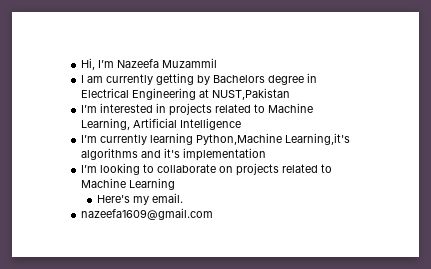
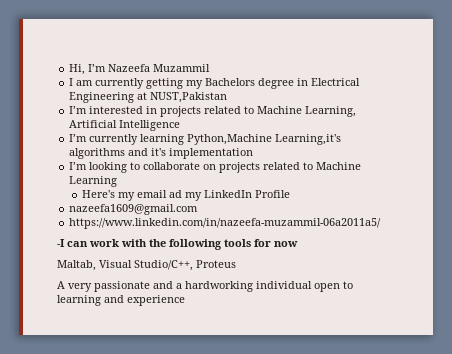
- I am currently getting by Bachelors degree in Electrical Engineering at NUST,Pakistan
+ I am currently getting my Bachelors degree in Electrical Engineering at NUST,Pakistan
- Here's my email.
+ Here's my email ad my LinkedIn Profile
  nazeefa1609@gmail.com
+ https://www.linkedin.com/in/nazeefa-muzammil-06a2011a5/
+ -I can work with the following tools for now
+ Maltab, Visual Studio/C++, Proteus
+ A very passionate and a hardworking individual open to learning and experience

